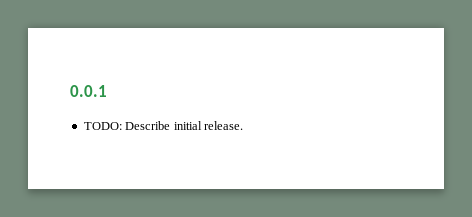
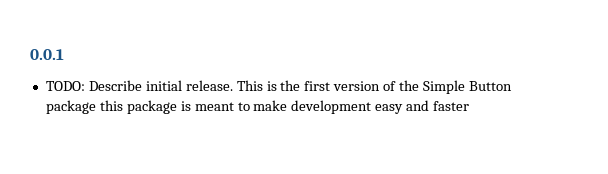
+ This is the first version of the Simple Button package this package is meant to make development easy and faster

